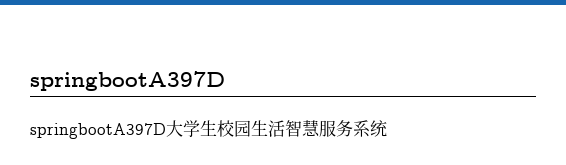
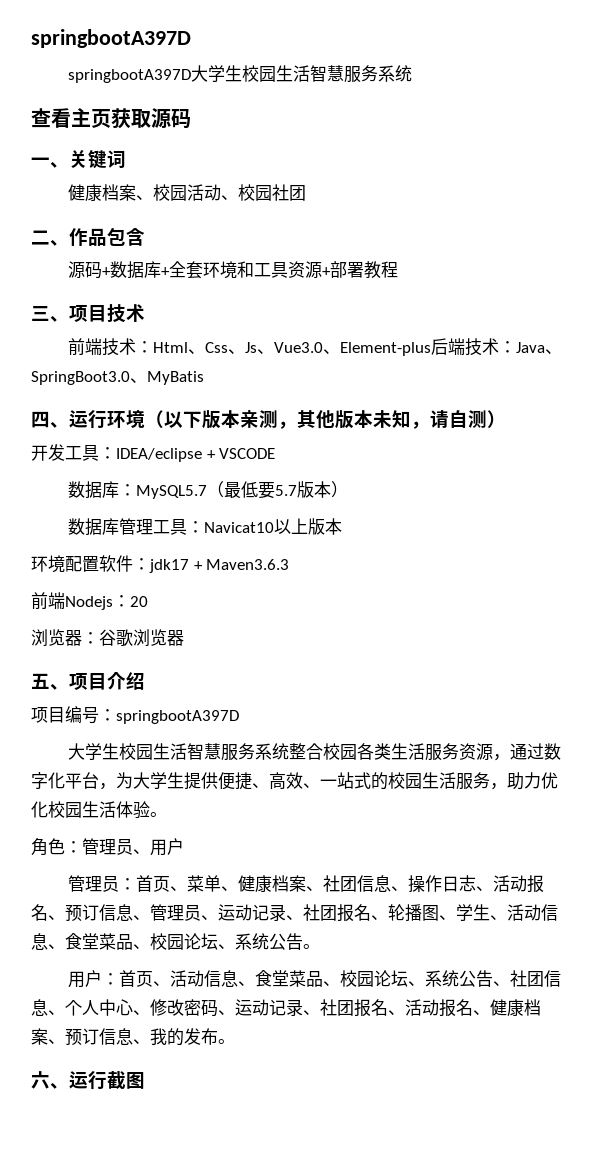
+ 查看主页获取源码
+ 一、关键词
+ 健康档案、校园活动、校园社团
+ 二、作品包含
+ 源码+数据库+全套环境和工具资源+部署教程
+ 三、项目技术
+ 前端技术：Html、Css、Js、Vue3.0、Element-plus后端技术：Java、SpringBoot3.0、MyBatis
+ 四、运行环境（以下版本亲测，其他版本未知，请自测）
+ 开发工具：IDEA/eclipse + VSCODE
+ 数据库：MySQL5.7（最低要5.7版本）
+ 数据库管理工具：Navicat10以上版本
+ 环境配置软件：jdk17 + Maven3.6.3
+ 前端Nodejs：20
+ 浏览器：谷歌浏览器
+ 五、项目介绍
+ 项目编号：springbootA397D
+ 大学生校园生活智慧服务系统整合校园各类生活服务资源，通过数字化平台，为大学生提供便捷、高效、一站式的校园生活服务，助力优化校园生活体验。
+ 角色：管理员、用户
+ 管理员：首页、菜单、健康档案、社团信息、操作日志、活动报名、预订信息、管理员、运动记录、社团报名、轮播图、学生、活动信息、食堂菜品、校园论坛、系统公告。
+ 用户：首页、活动信息、食堂菜品、校园论坛、系统公告、社团信息、个人中心、修改密码、运动记录、社团报名、活动报名、健康档案、预订信息、我的发布。
+ 六、运行截图

